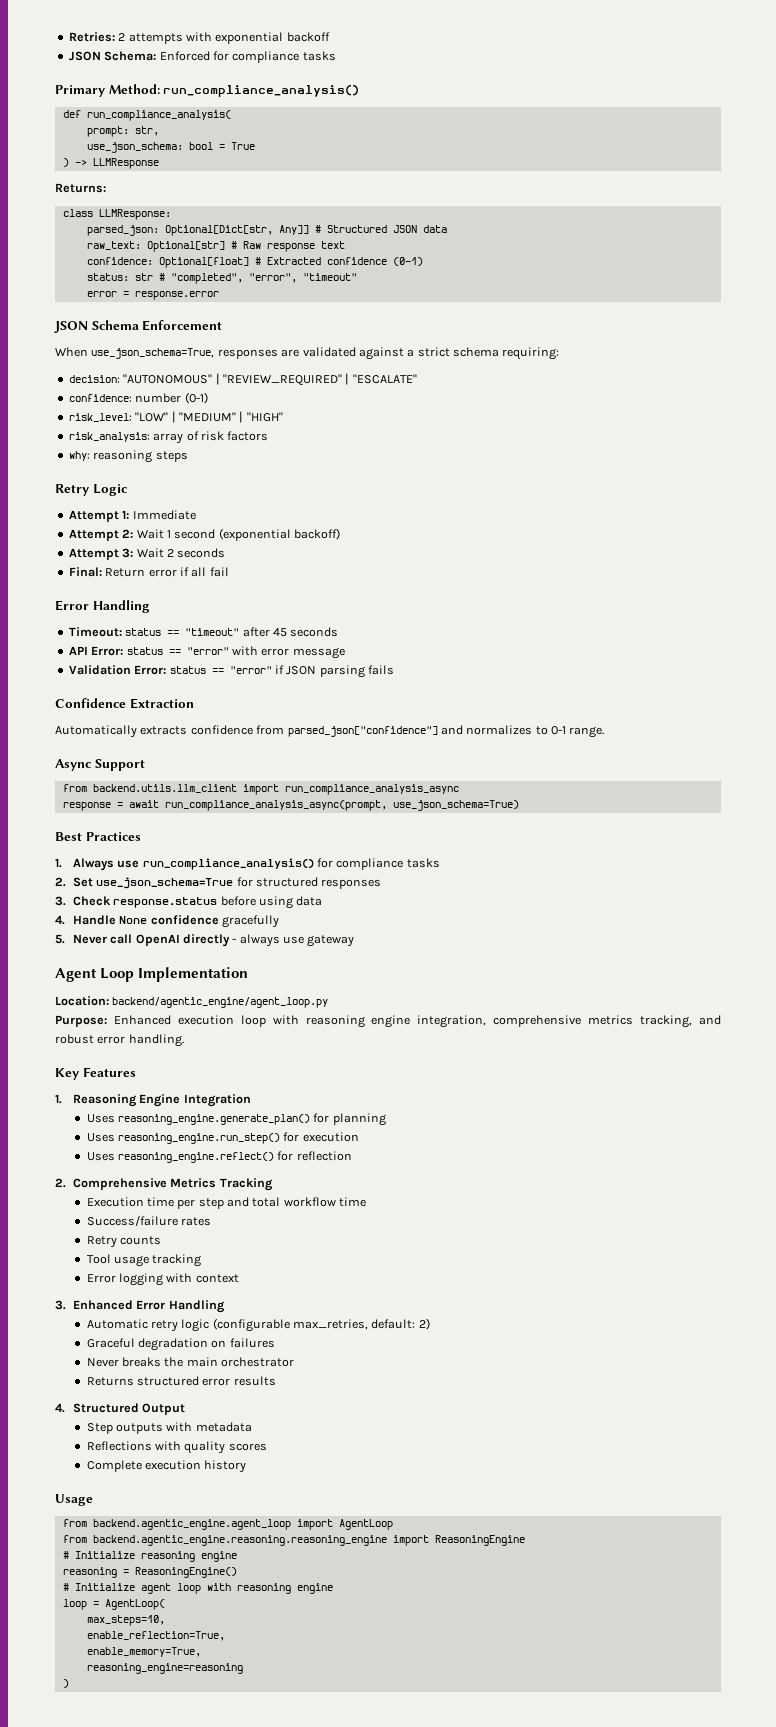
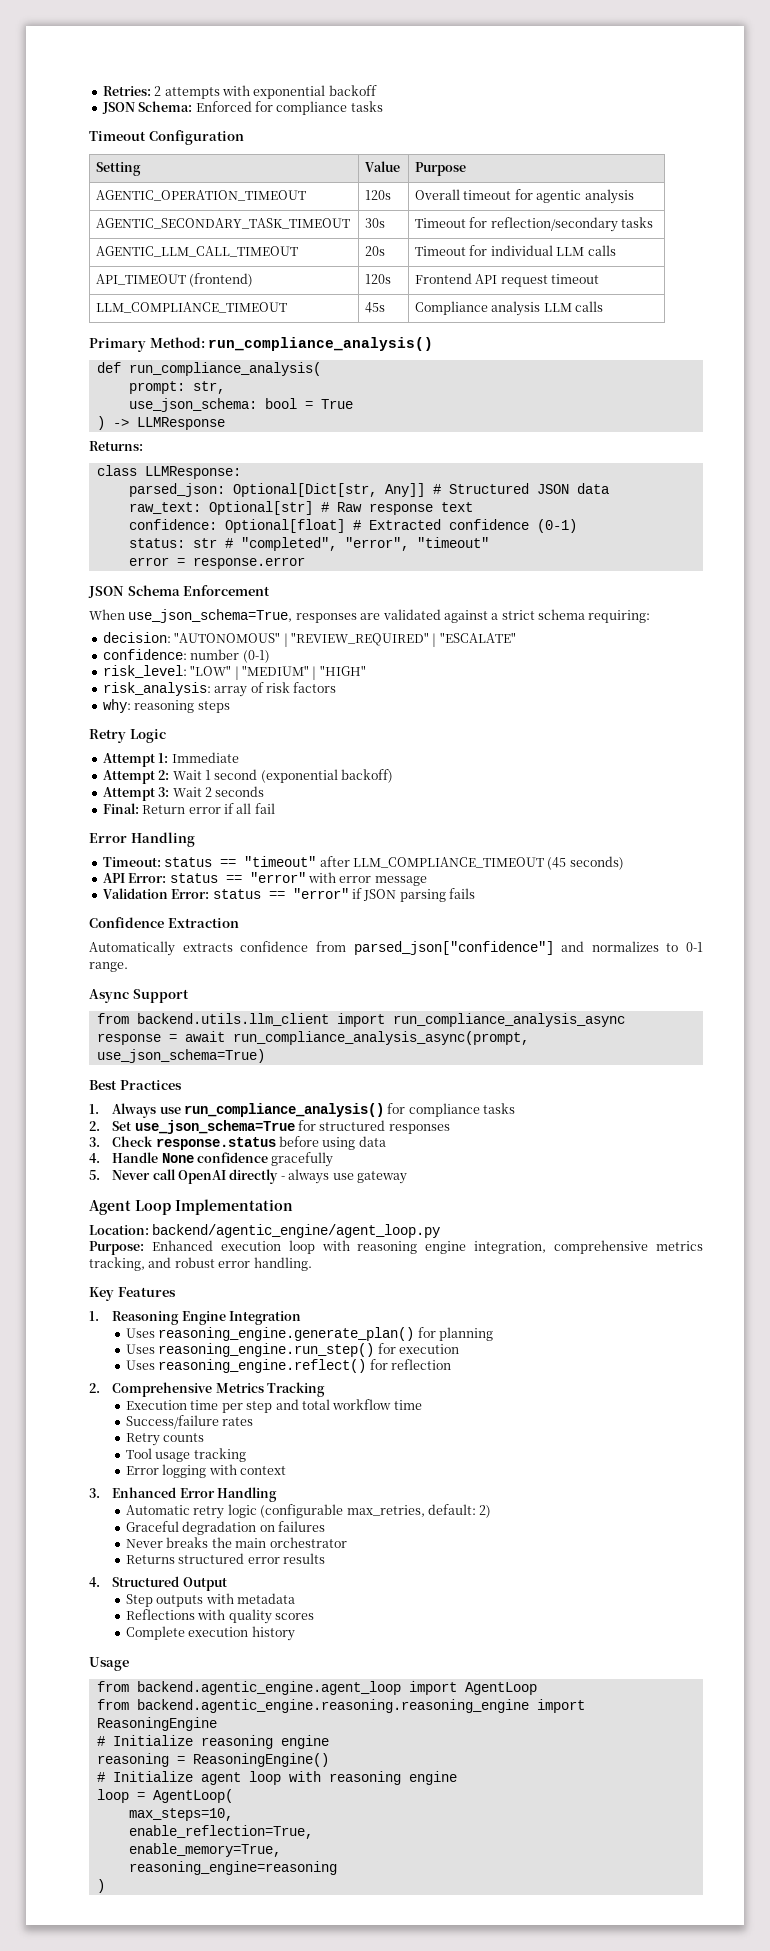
+ Timeout Configuration
+ Setting | Value | Purpose
+ AGENTIC_OPERATION_TIMEOUT | 120s | Overall timeout for agentic analysis
+ AGENTIC_SECONDARY_TASK_TIMEOUT | 30s | Timeout for reflection/secondary tasks
+ AGENTIC_LLM_CALL_TIMEOUT | 20s | Timeout for individual LLM calls
+ API_TIMEOUT (frontend) | 120s | Frontend API request timeout
+ LLM_COMPLIANCE_TIMEOUT | 45s | Compliance analysis LLM calls
- Timeout: status == "timeout" after 45 seconds
+ Timeout: status == "timeout" after LLM_COMPLIANCE_TIMEOUT (45 seconds)

